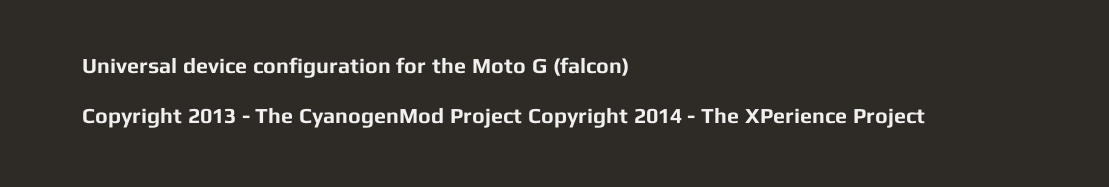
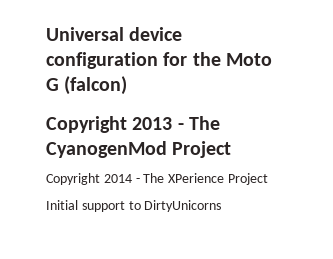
- Copyright 2013 - The CyanogenMod Project Copyright 2014 - The XPerience Project
+ Copyright 2013 - The CyanogenMod Project
+ Copyright 2014 - The XPerience Project
+ Initial support to DirtyUnicorns

